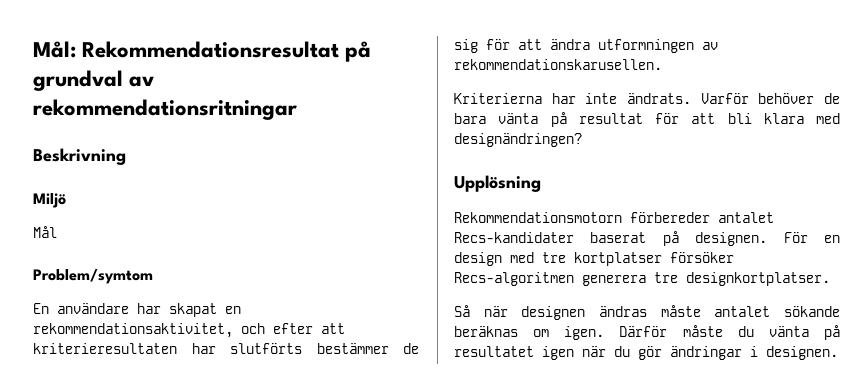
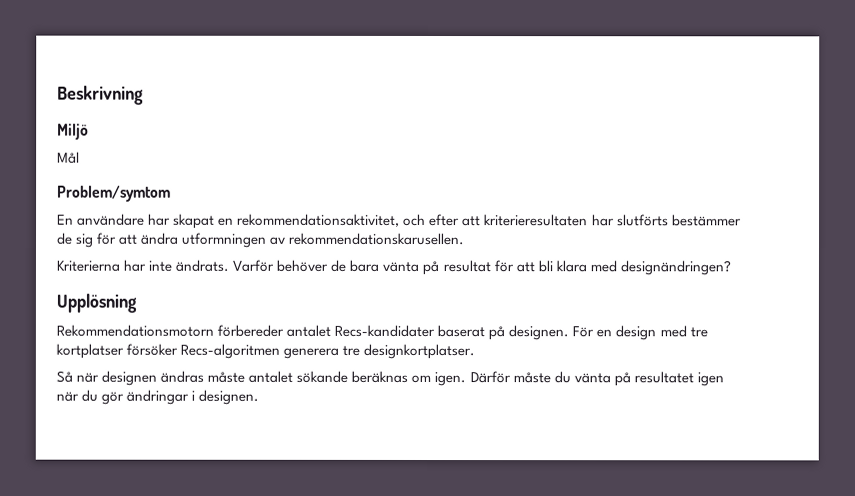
- Mål: Rekommendationsresultat på grundval av rekommendationsritningar

